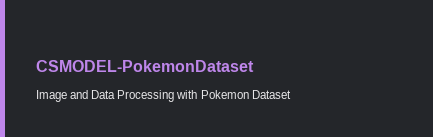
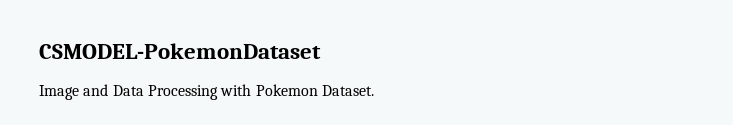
- Image and Data Processing with Pokemon Dataset
+ Image and Data Processing with Pokemon Dataset.

